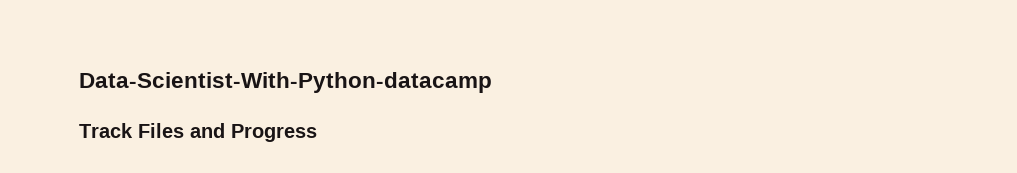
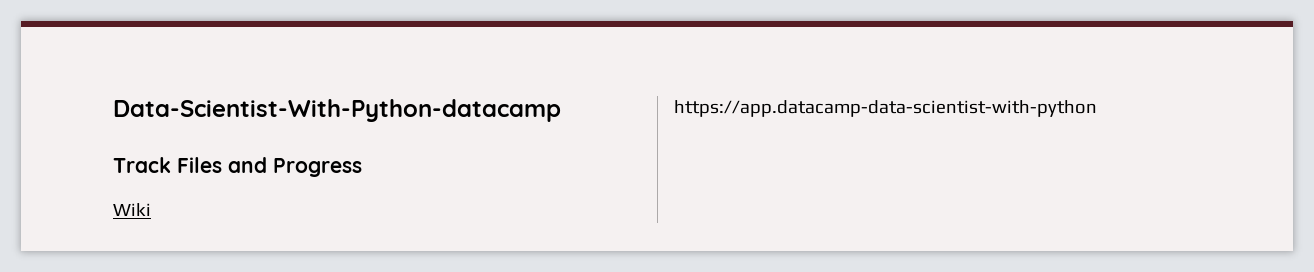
+ Wiki
+ https://app.datacamp-data-scientist-with-python

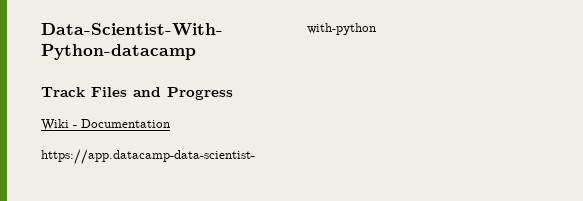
- Wiki
+ Wiki - Documentation

